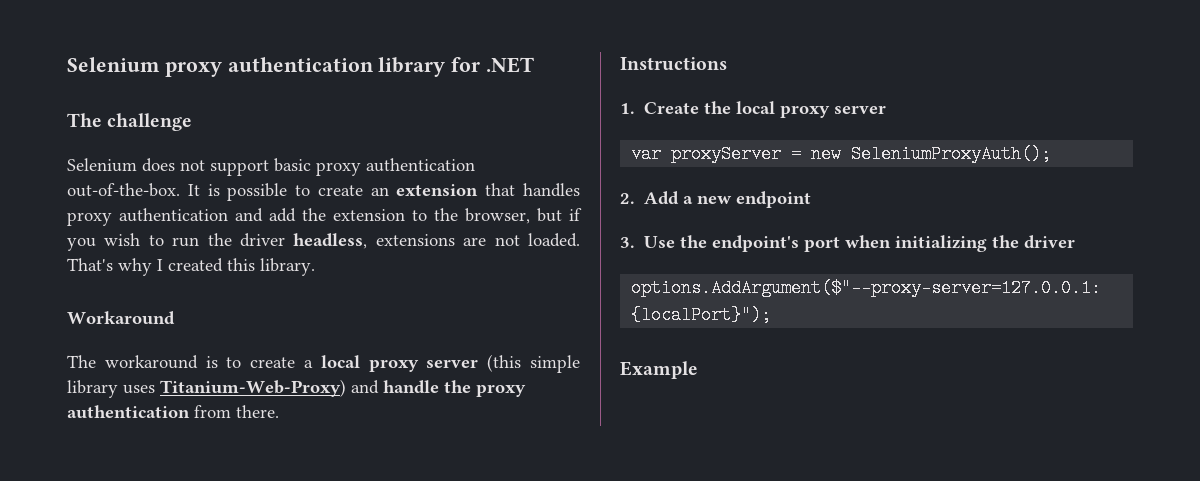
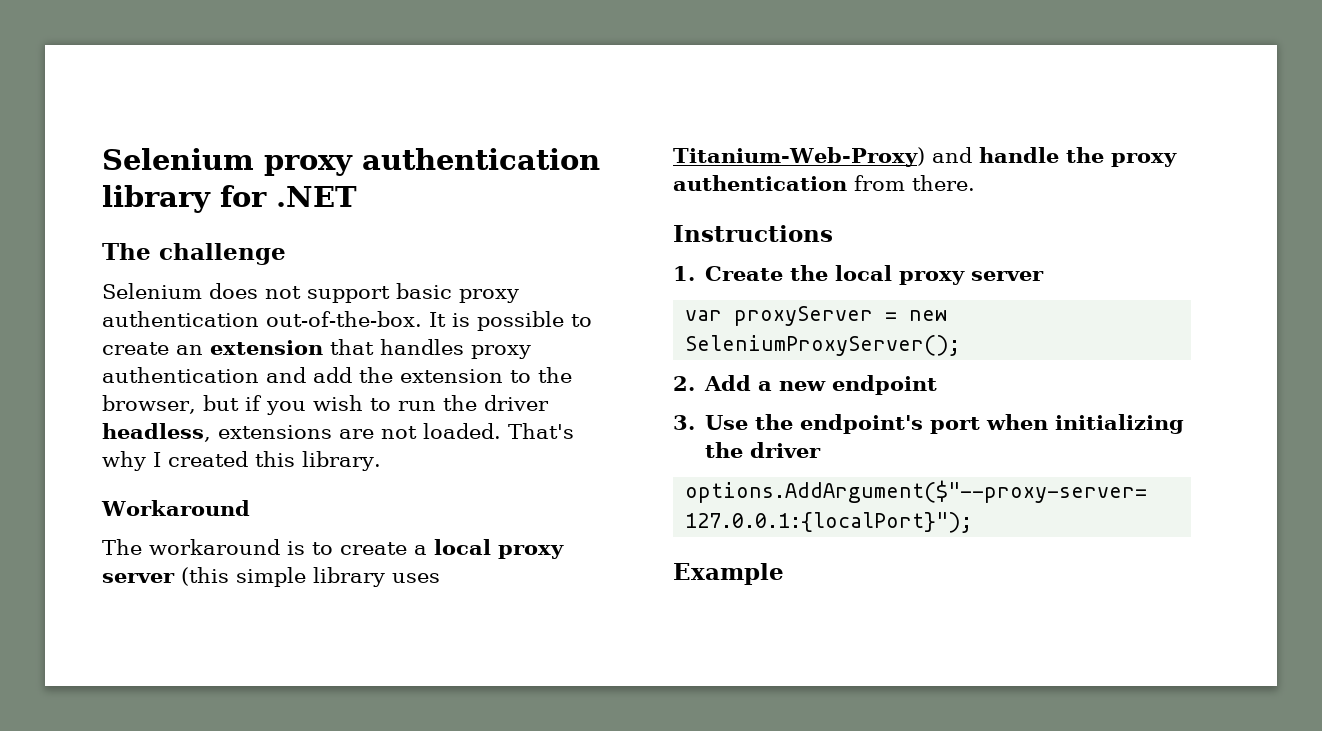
- var proxyServer = new SeleniumProxyAuth();
+ var proxyServer = new SeleniumProxyServer();

